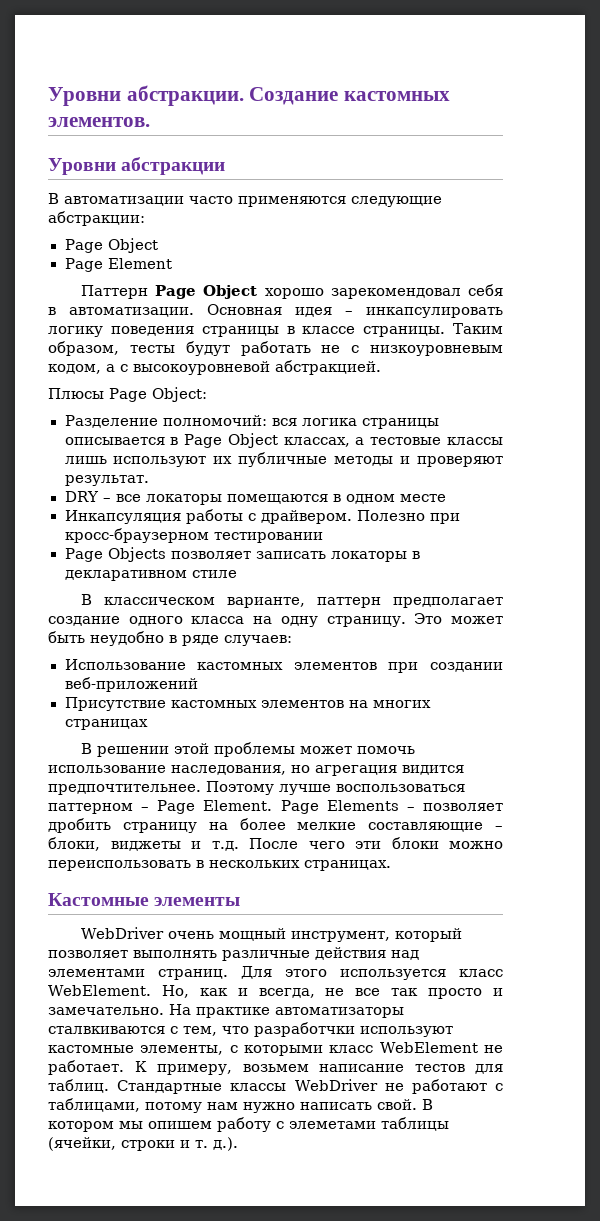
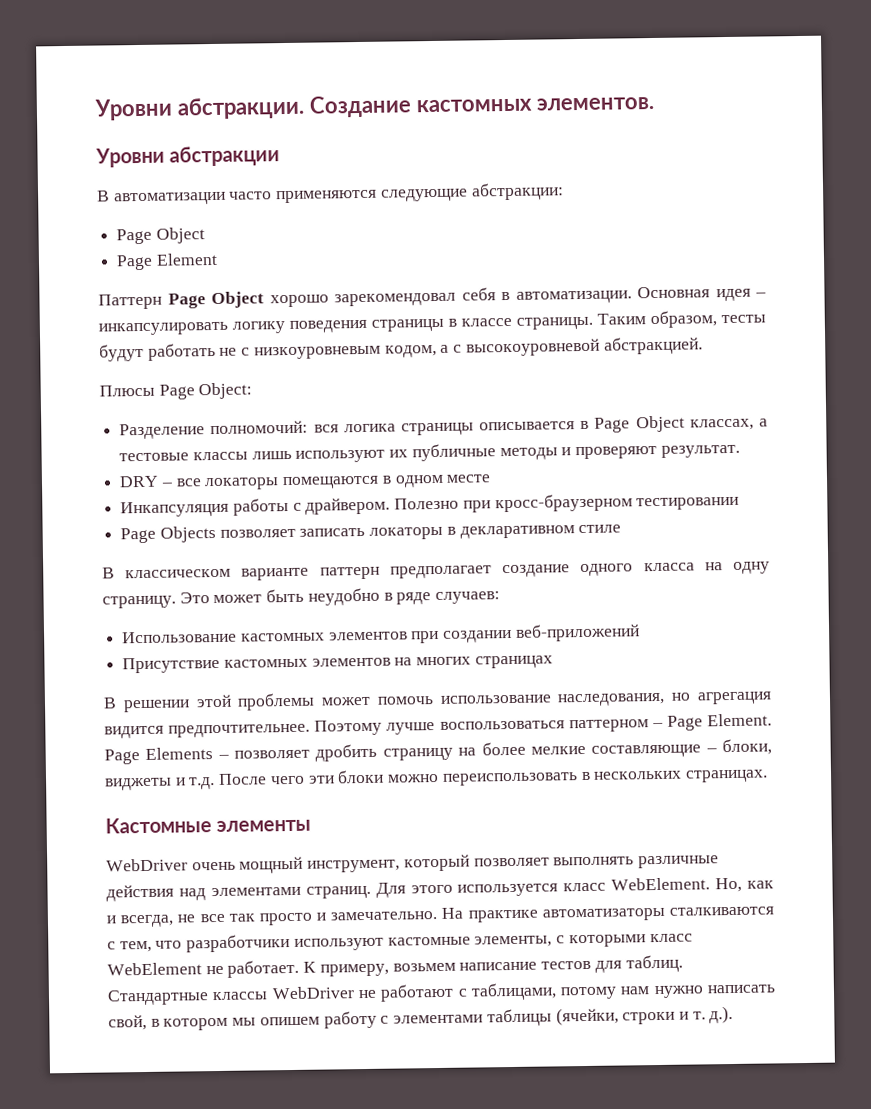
- В классическом варианте, паттерн предполагает создание одного класса на одну страницу.
+ В классическом варианте паттерн предполагает создание одного класса на одну страницу.
- На практике автоматизаторы сталвкиваются с тем, что разработчки используют кастомные элементы, с которыми класс WebElement не работает.
+ На практике автоматизаторы сталкиваются с тем, что разработчики используют кастомные элементы, с которыми класс WebElement не работает.
- Стандартные классы WebDriver не работают с таблицами, потому нам нужно написать свой. В котором мы опишем работу с элеметами таблицы (ячейки, строки и т. д.).
+ Стандартные классы WebDriver не работают с таблицами, потому нам нужно написать свой, в котором мы опишем работу с элементами таблицы (ячейки, строки и т. д.).

